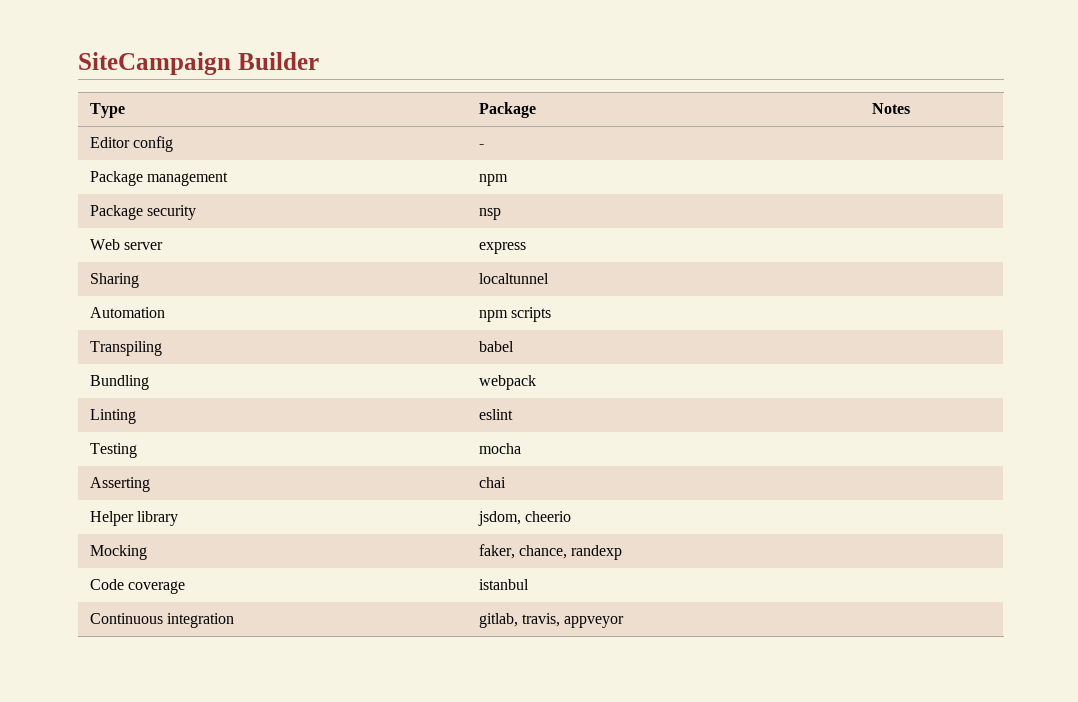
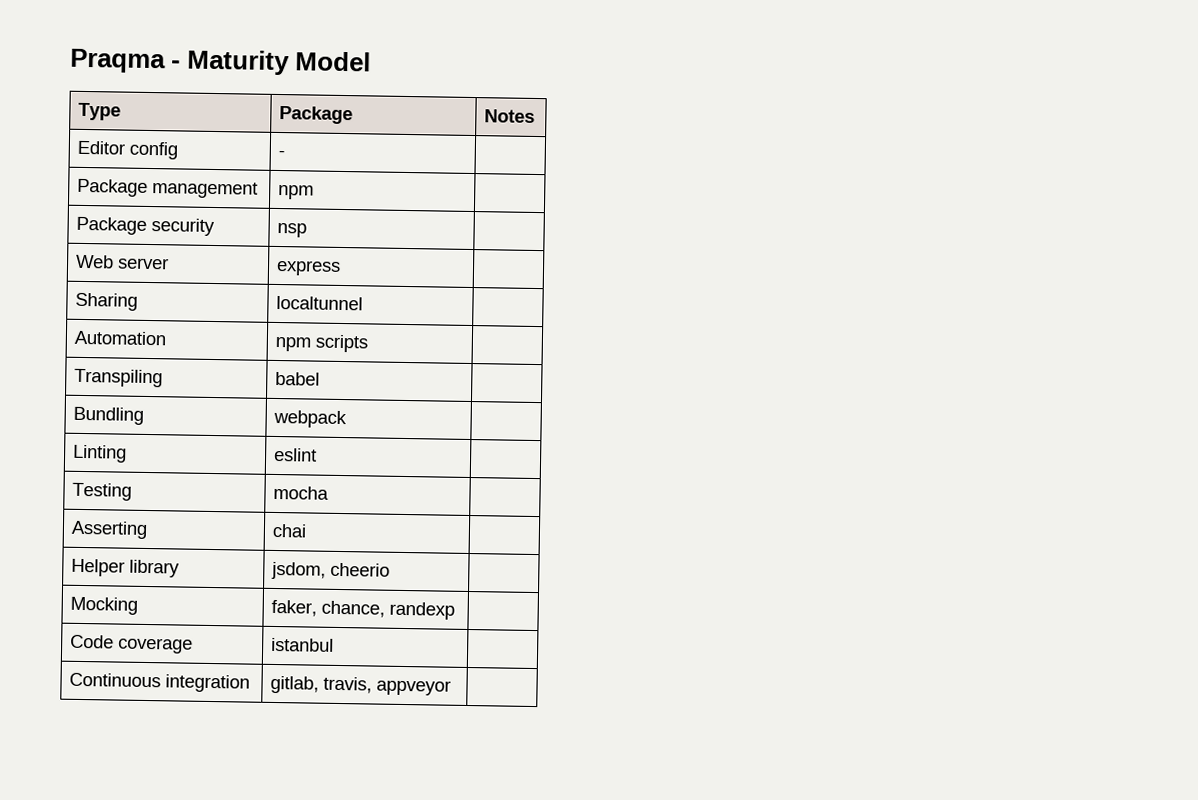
- SiteCampaign Builder
+ Praqma - Maturity Model

